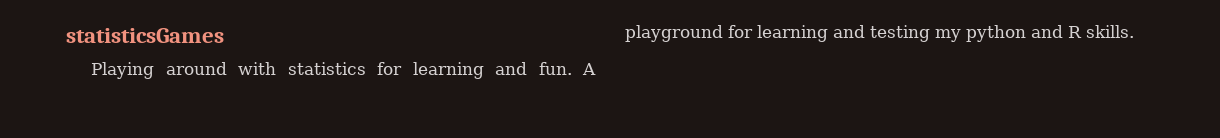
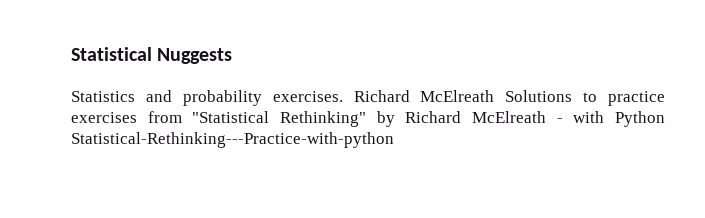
- statisticsGames
- Playing around with statistics for learning and fun. A playground for learning and testing my python and R skills.
+ Statistical Nuggests
+ Statistics and probability exercises. Richard McElreath Solutions to practice exercises from "Statistical Rethinking" by Richard McElreath - with Python Statistical-Rethinking---Practice-with-python

